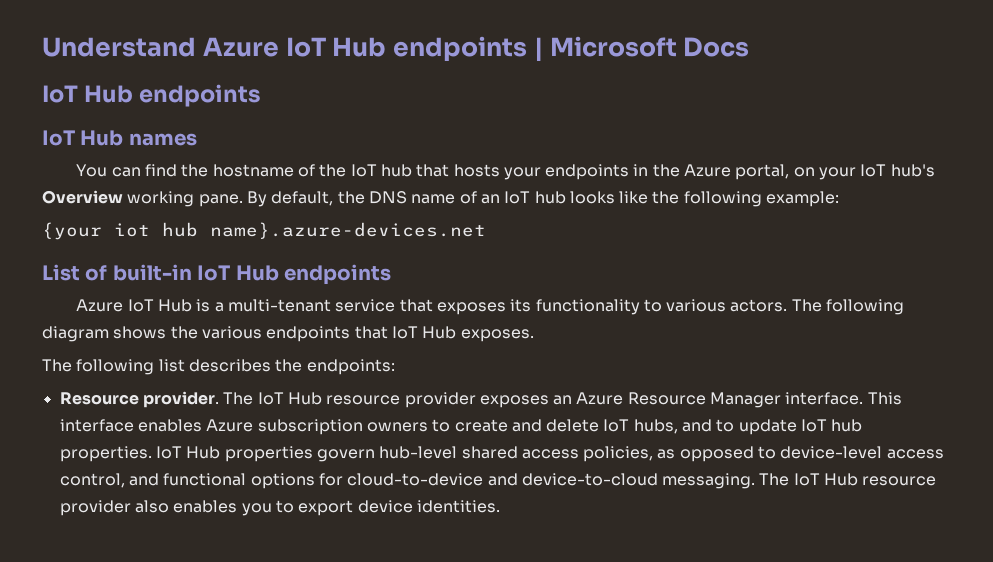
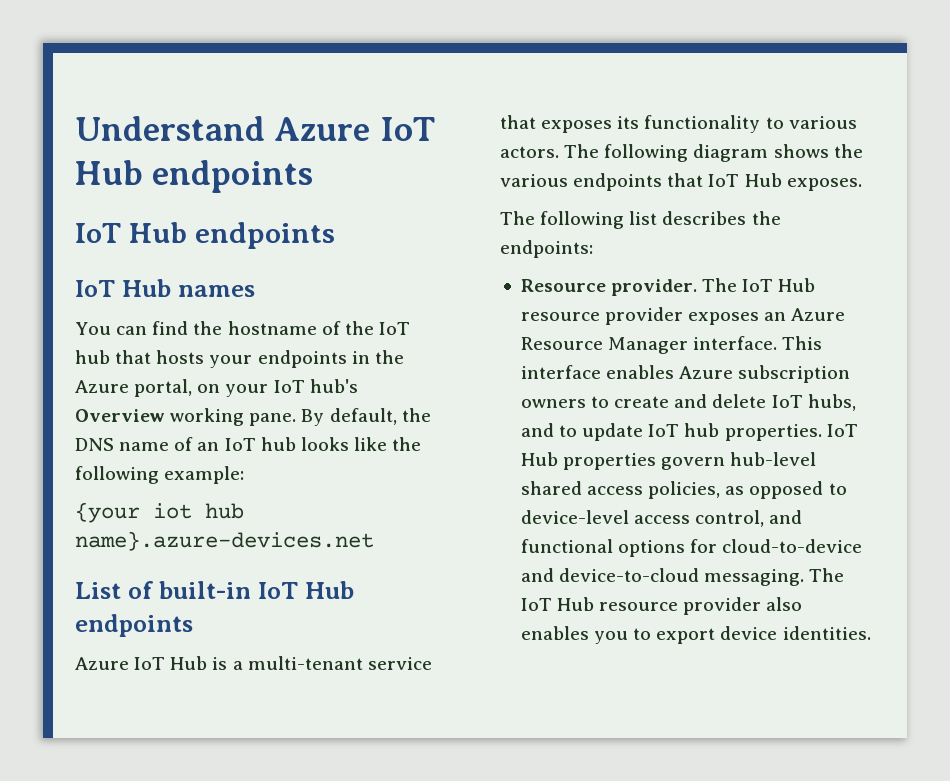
- Understand Azure IoT Hub endpoints | Microsoft Docs
+ Understand Azure IoT Hub endpoints

